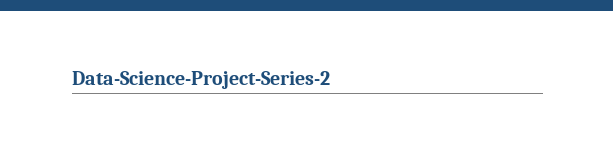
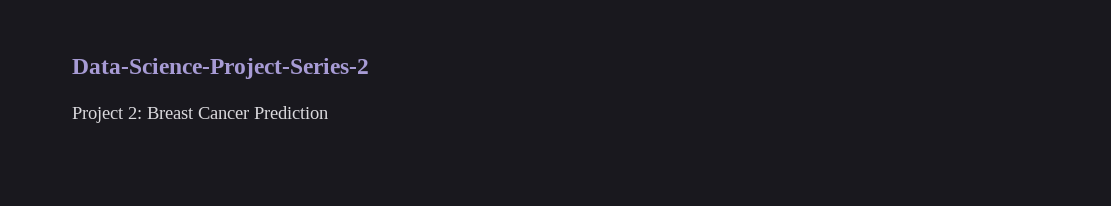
+ Project 2: Breast Cancer Prediction

